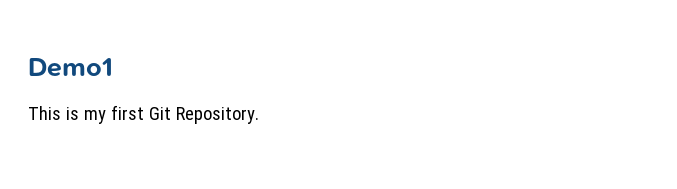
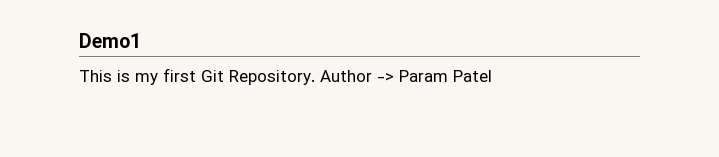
+ Author -> Param Patel

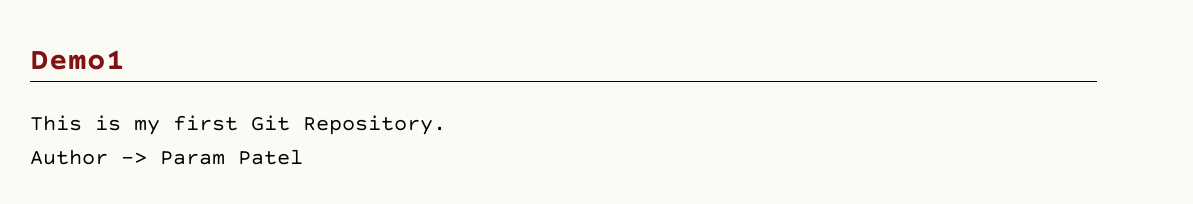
- This is my first Git Repository. Author -> Param Patel
+ This is my first Git Repository.
+ Author -> Param Patel

